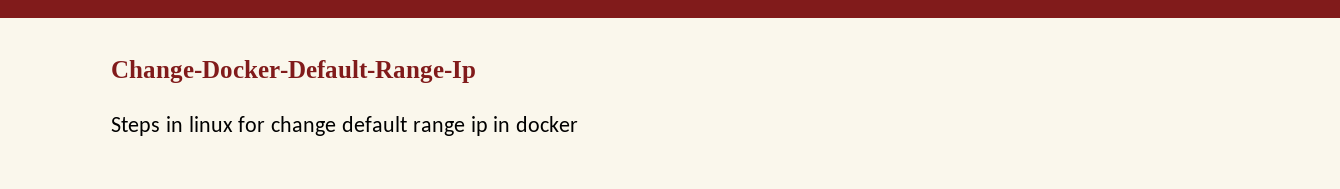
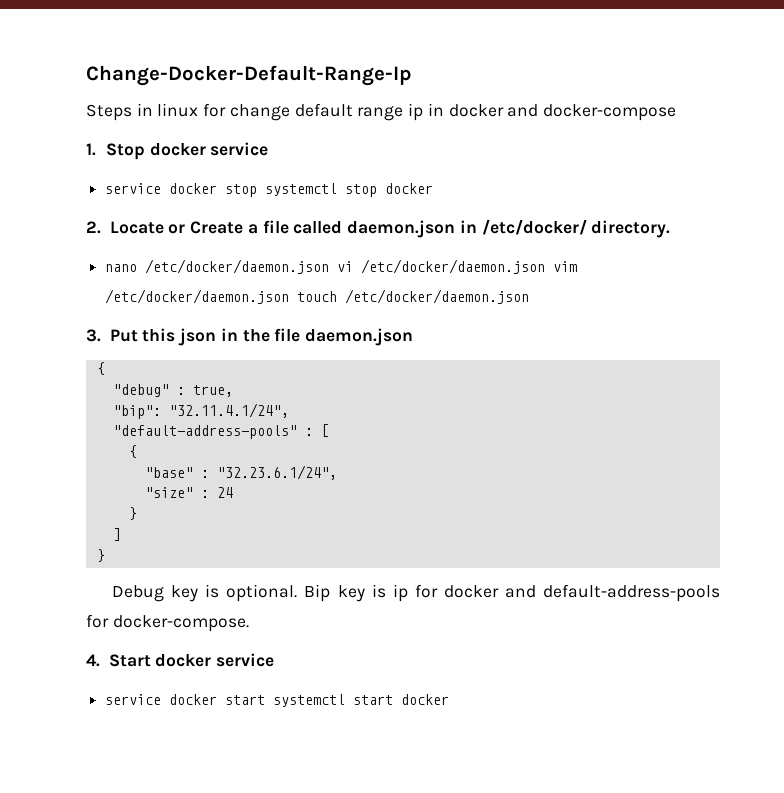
- Steps in linux for change default range ip in docker
+ Steps in linux for change default range ip in docker and docker-compose
+ 1. Stop docker service
+ service docker stop systemctl stop docker
+ 2. Locate or Create a file called daemon.json in /etc/docker/ directory.
+ nano /etc/docker/daemon.json vi /etc/docker/daemon.json vim /etc/docker/daemon.json touch /etc/docker/daemon.json
+ 3. Put this json in the file daemon.json
+ {
+ "debug" : true,
+ "bip": "32.11.4.1/24",
+ "default-address-pools" : [
+ {
+ "base" : "32.23.6.1/24",
+ "size" : 24
+ }
+ ]
+ }
+ Debug key is optional. Bip key is ip for docker and default-address-pools for docker-compose.
+ 4. Start docker service
+ service docker start systemctl start docker

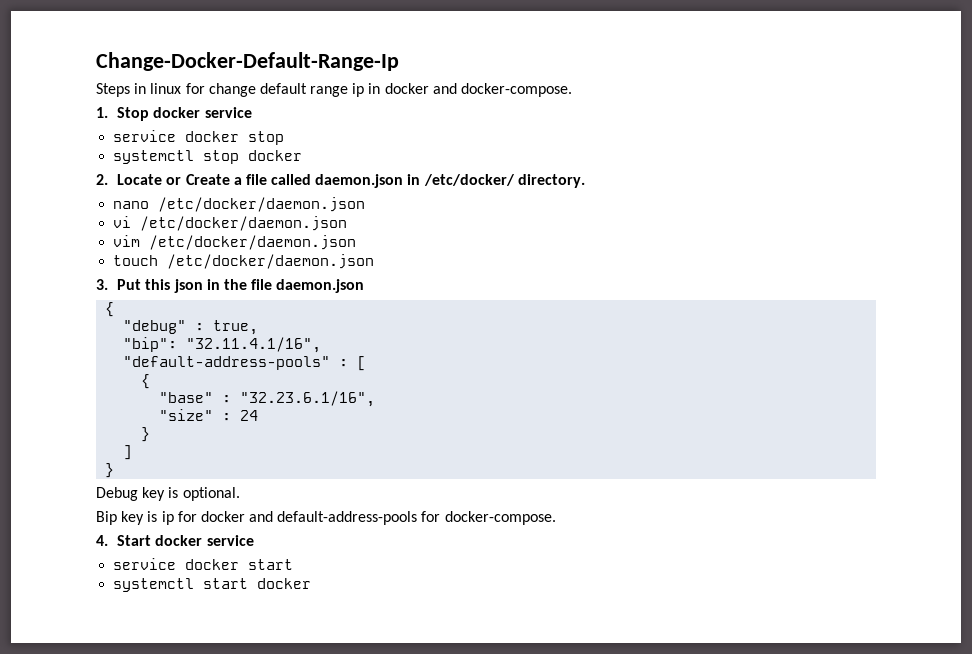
- Steps in linux for change default range ip in docker and docker-compose
+ Steps in linux for change default range ip in docker and docker-compose.
- service docker stop systemctl stop docker
+ service docker stop
+ systemctl stop docker
- nano /etc/docker/daemon.json vi /etc/docker/daemon.json vim /etc/docker/daemon.json touch /etc/docker/daemon.json
+ nano /etc/docker/daemon.json
+ vi /etc/docker/daemon.json
+ vim /etc/docker/daemon.json
+ touch /etc/docker/daemon.json
- "bip": "32.11.4.1/24",
+ "bip": "32.11.4.1/16",
- "base" : "32.23.6.1/24",
+ "base" : "32.23.6.1/16",
- Debug key is optional. Bip key is ip for docker and default-address-pools for docker-compose.
+ Debug key is optional.
+ Bip key is ip for docker and default-address-pools for docker-compose.
- service docker start systemctl start docker
+ service docker start
+ systemctl start docker

